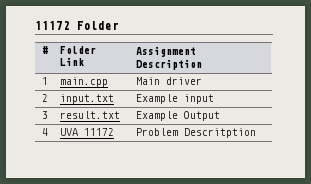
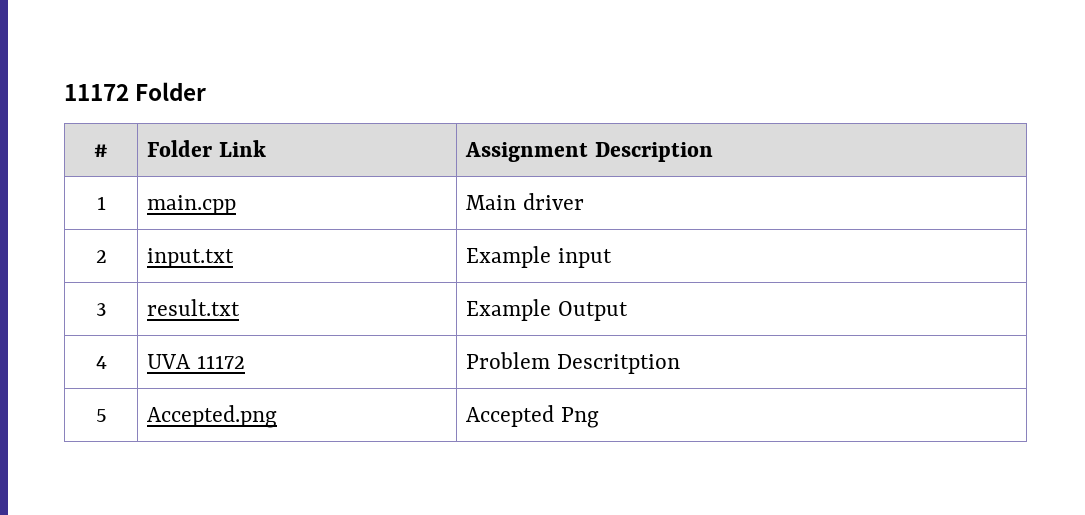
+ 5 | Accepted.png | Accepted Png

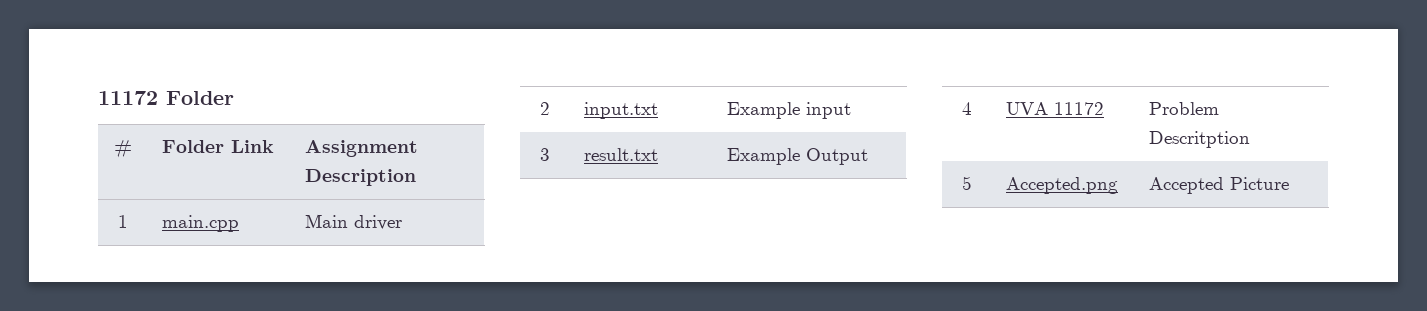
- 5 | Accepted.png | Accepted Png
+ 5 | Accepted.png | Accepted Picture

